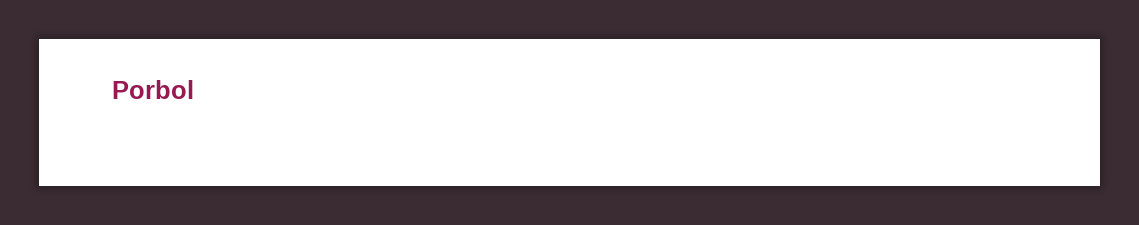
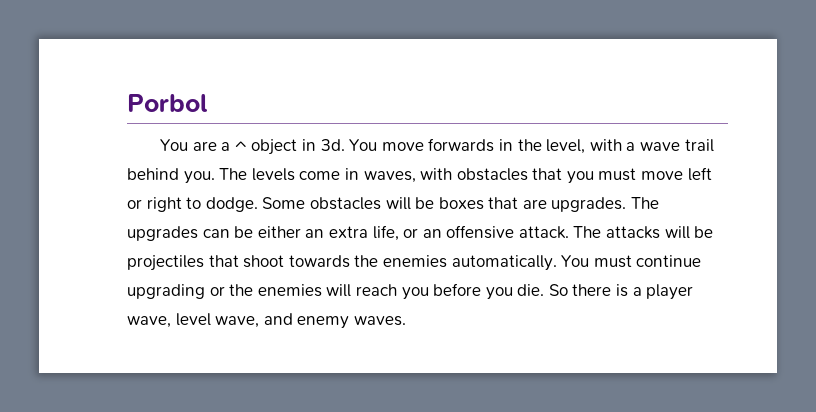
+ You are a ^ object in 3d. You move forwards in the level, with a wave trail behind you. The levels come in waves, with obstacles that you must move left or right to dodge. Some obstacles will be boxes that are upgrades. The upgrades can be either an extra life, or an offensive attack. The attacks will be projectiles that shoot towards the enemies automatically. You must continue upgrading or the enemies will reach you before you die. So there is a player wave, level wave, and enemy waves.

